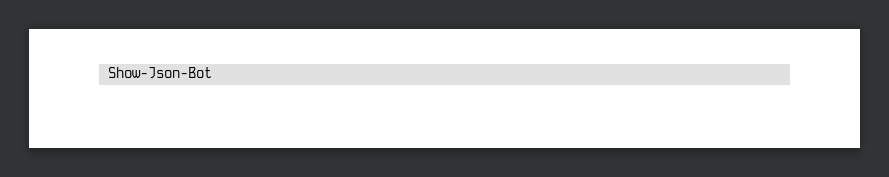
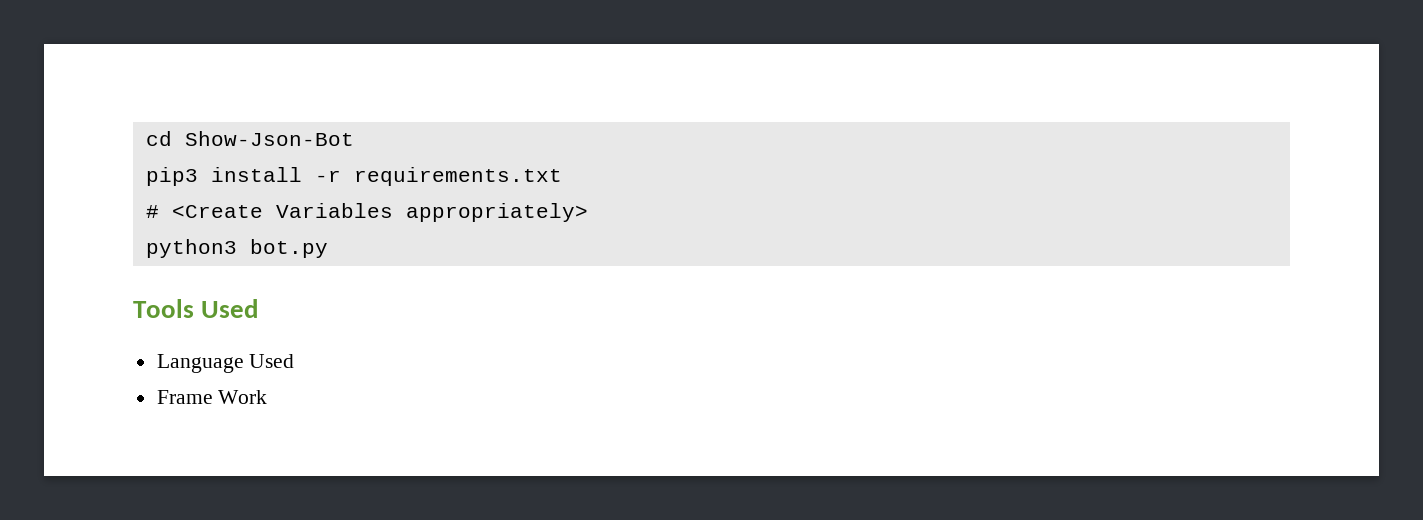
- Show-Json-Bot
+ cd Show-Json-Bot
+ pip3 install -r requirements.txt
+ # <Create Variables appropriately>
+ python3 bot.py
+ Tools Used
+ Language Used
+ Frame Work

